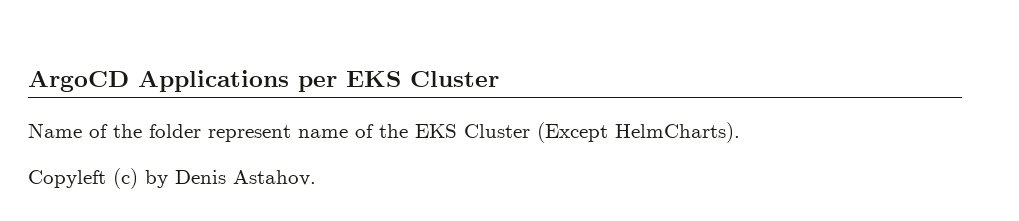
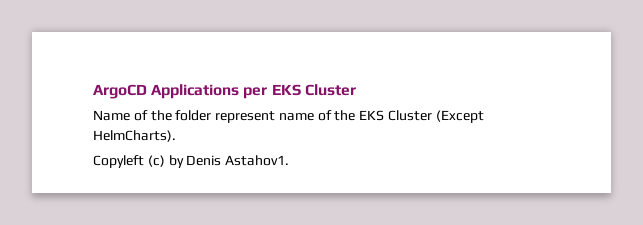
- Copyleft (c) by Denis Astahov.
+ Copyleft (c) by Denis Astahov1.

